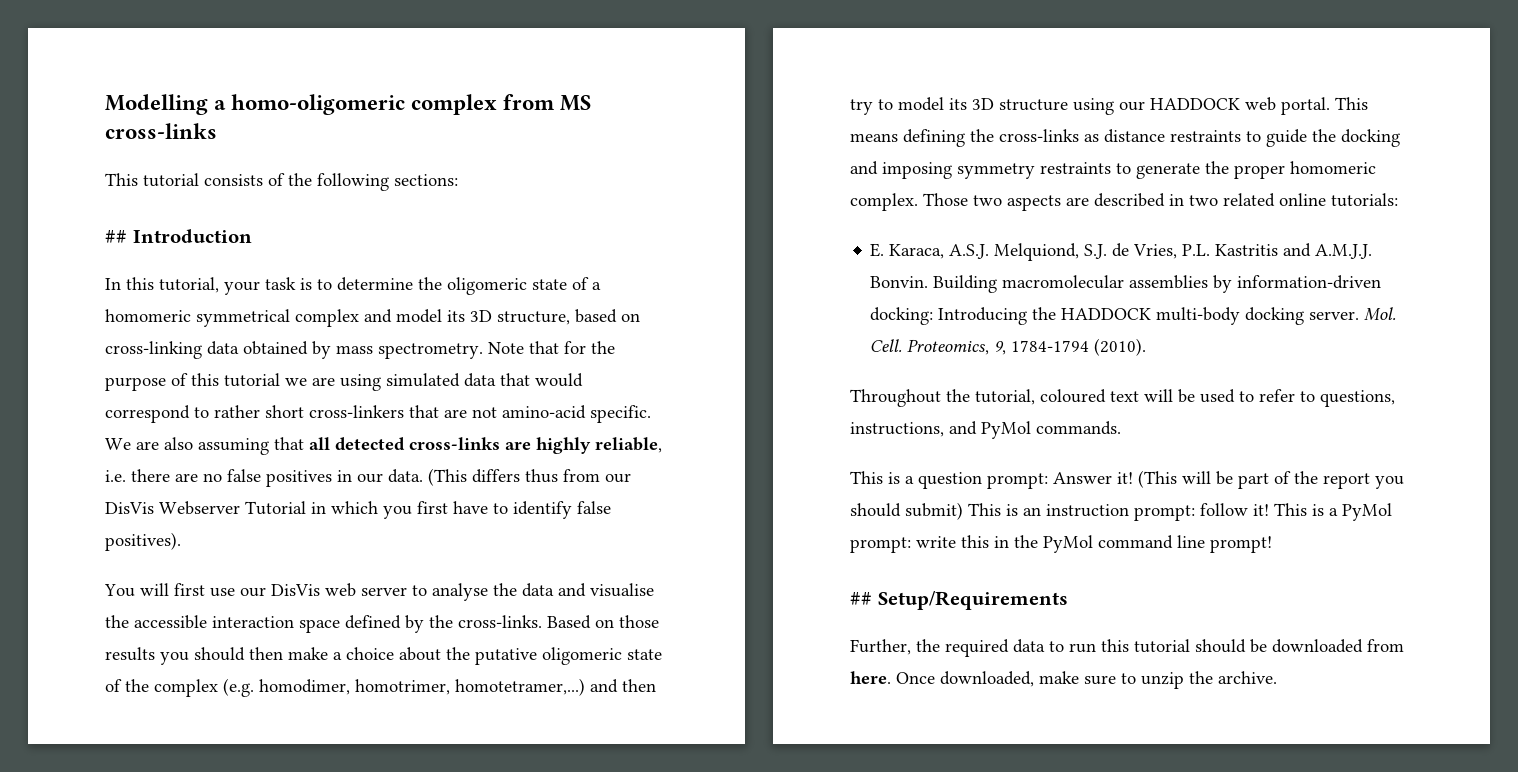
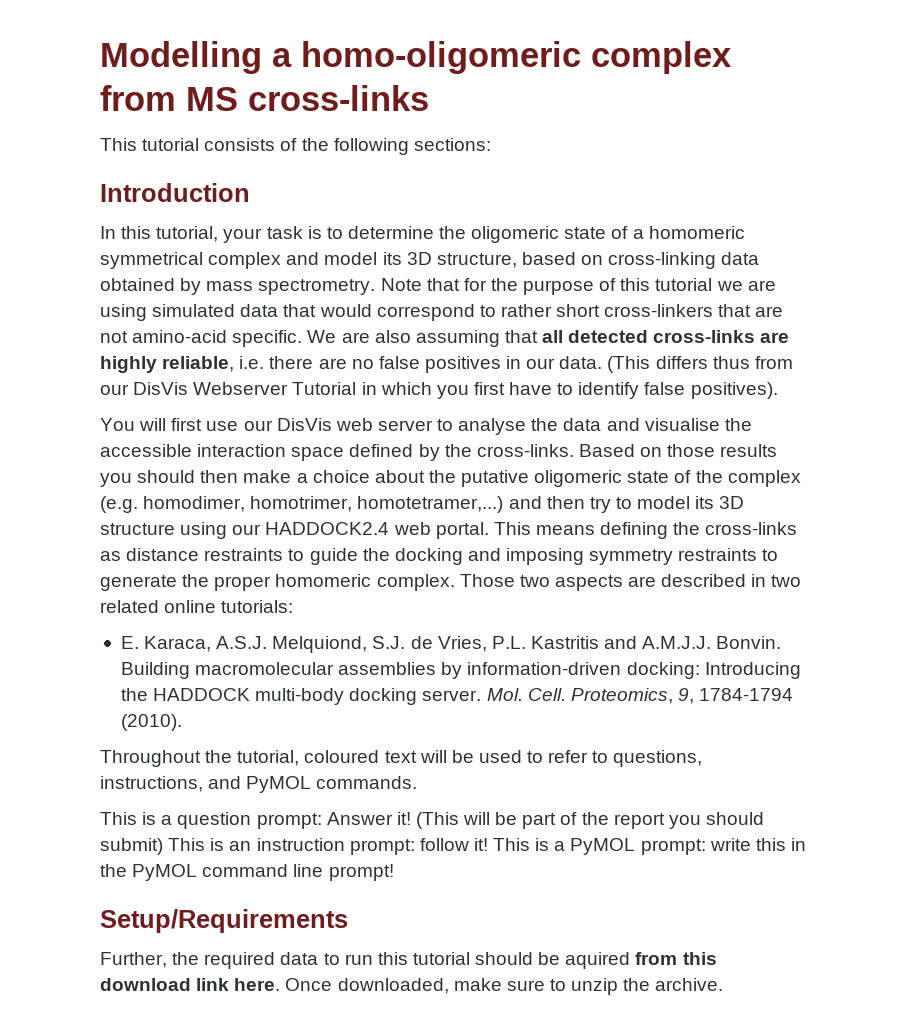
- ## Introduction
+ Introduction
- Based on those results you should then make a choice about the putative oligomeric state of the complex (e.g. homodimer, homotrimer, homotetramer,...) and then try to model its 3D structure using our HADDOCK web portal.
+ Based on those results you should then make a choice about the putative oligomeric state of the complex (e.g. homodimer, homotrimer, homotetramer,...) and then try to model its 3D structure using our HADDOCK2.4 web portal.
- Throughout the tutorial, coloured text will be used to refer to questions, instructions, and PyMol commands.
+ Throughout the tutorial, coloured text will be used to refer to questions, instructions, and PyMOL commands.
- This is a PyMol prompt: write this in the PyMol command line prompt!
+ This is a PyMOL prompt: write this in the PyMOL command line prompt!
- ## Setup/Requirements
+ Setup/Requirements
- Further, the required data to run this tutorial should be downloaded from here.
+ Further, the required data to run this tutorial should be aquired from this download link here.

